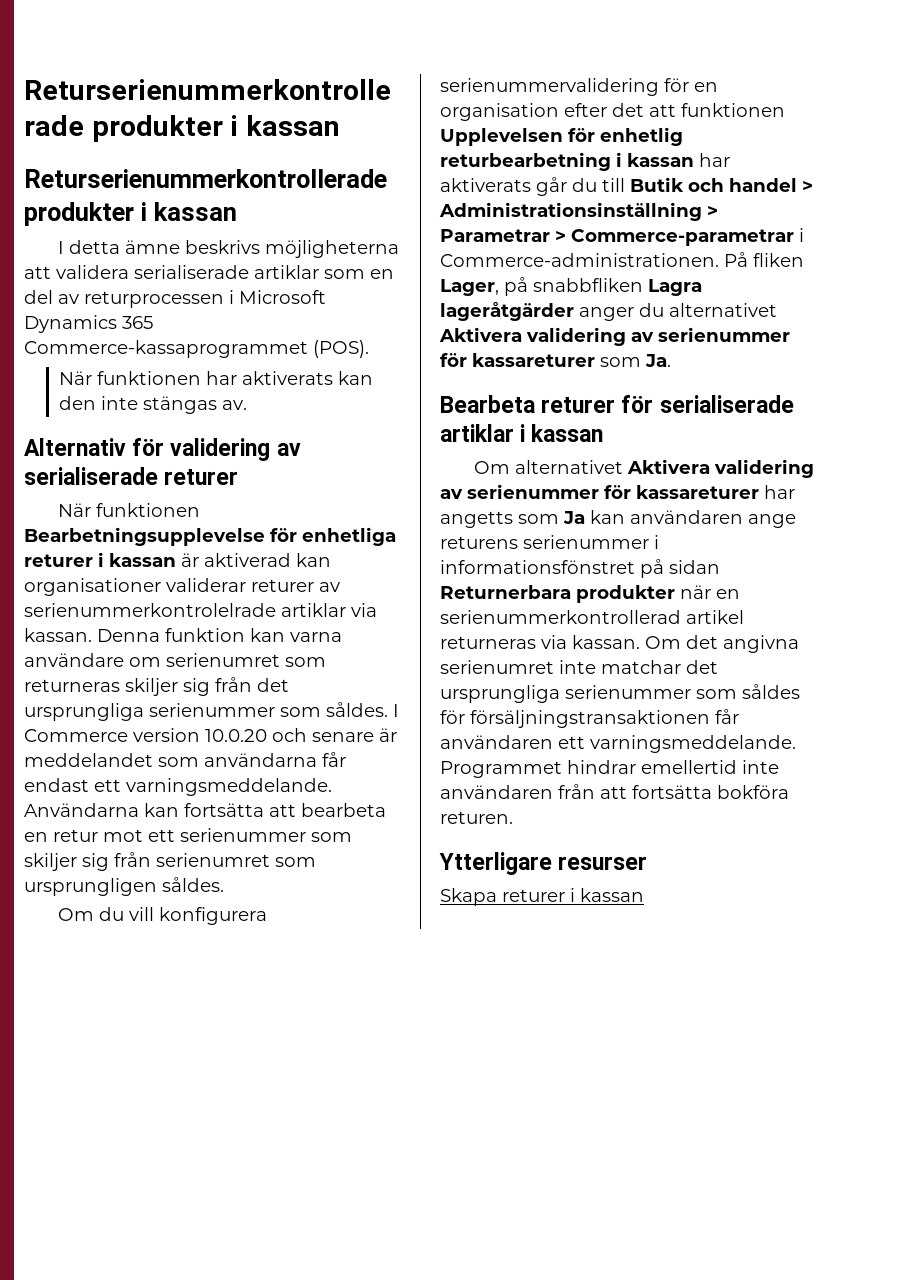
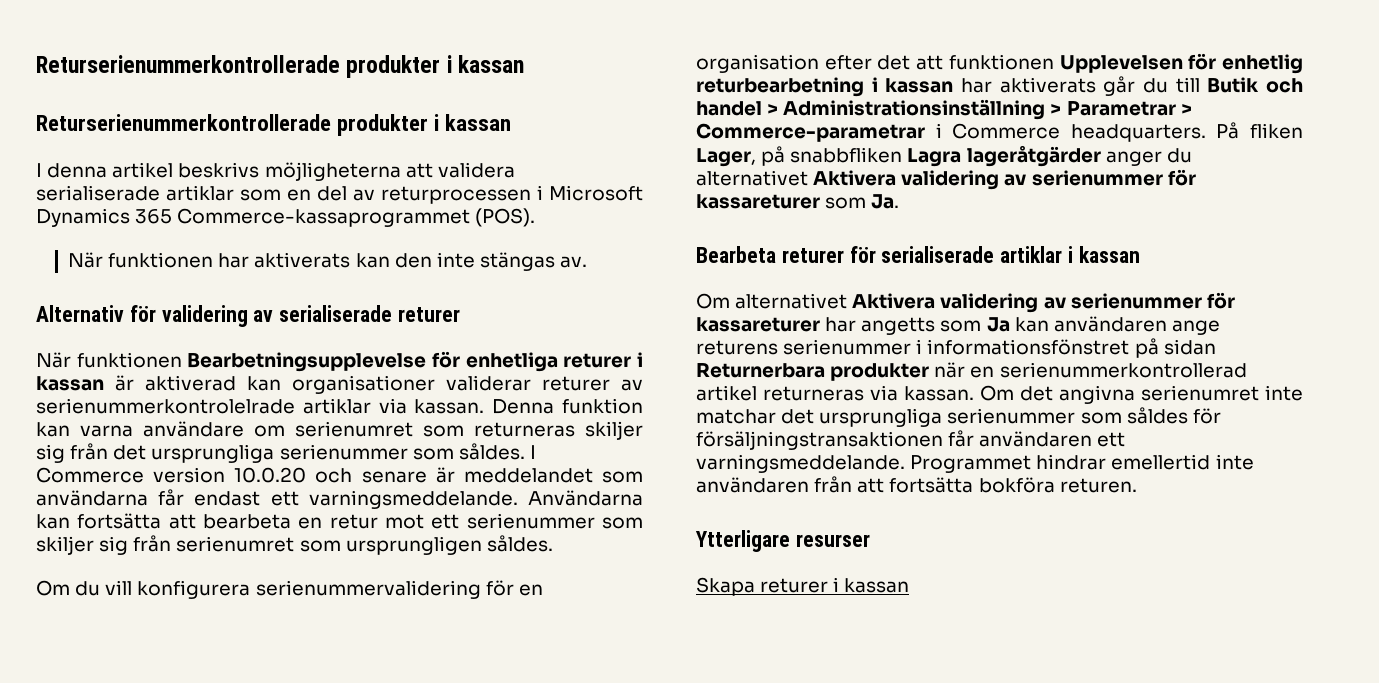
- I detta ämne beskrivs möjligheterna att validera serialiserade artiklar som en del av returprocessen i Microsoft Dynamics 365 Commerce-kassaprogrammet (POS).
+ I denna artikel beskrivs möjligheterna att validera serialiserade artiklar som en del av returprocessen i Microsoft Dynamics 365 Commerce-kassaprogrammet (POS).
- Om du vill konfigurera serienummervalidering för en organisation efter det att funktionen Upplevelsen för enhetlig returbearbetning i kassan har aktiverats går du till Butik och handel > Administrationsinställning > Parametrar > Commerce-parametrar i Commerce-administrationen.
+ Om du vill konfigurera serienummervalidering för en organisation efter det att funktionen Upplevelsen för enhetlig returbearbetning i kassan har aktiverats går du till Butik och handel > Administrationsinställning > Parametrar > Commerce-parametrar i Commerce headquarters.

